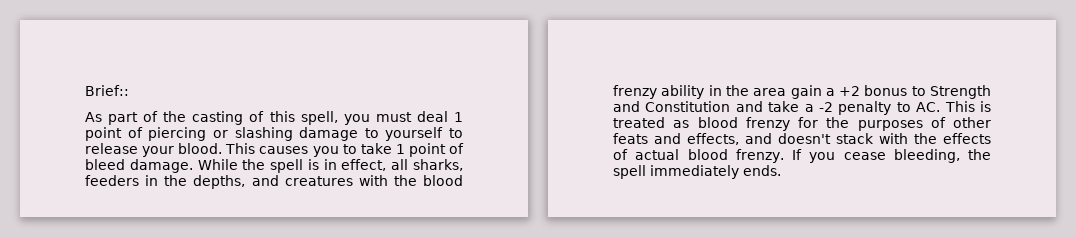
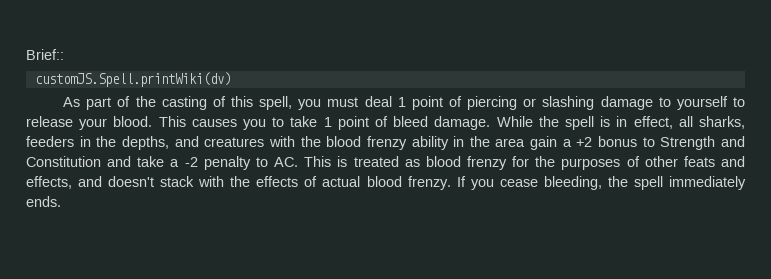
+ customJS.Spell.printWiki(dv)

